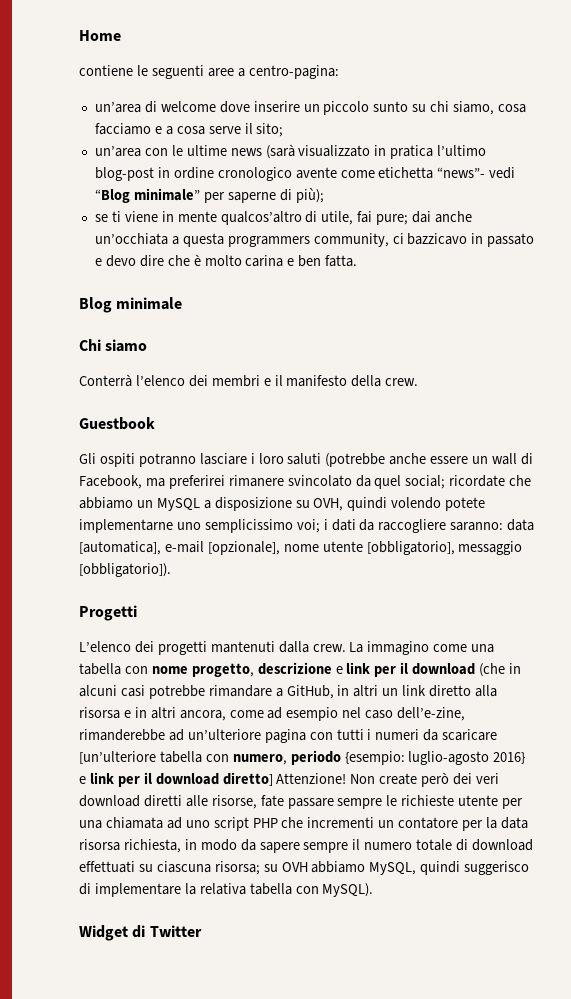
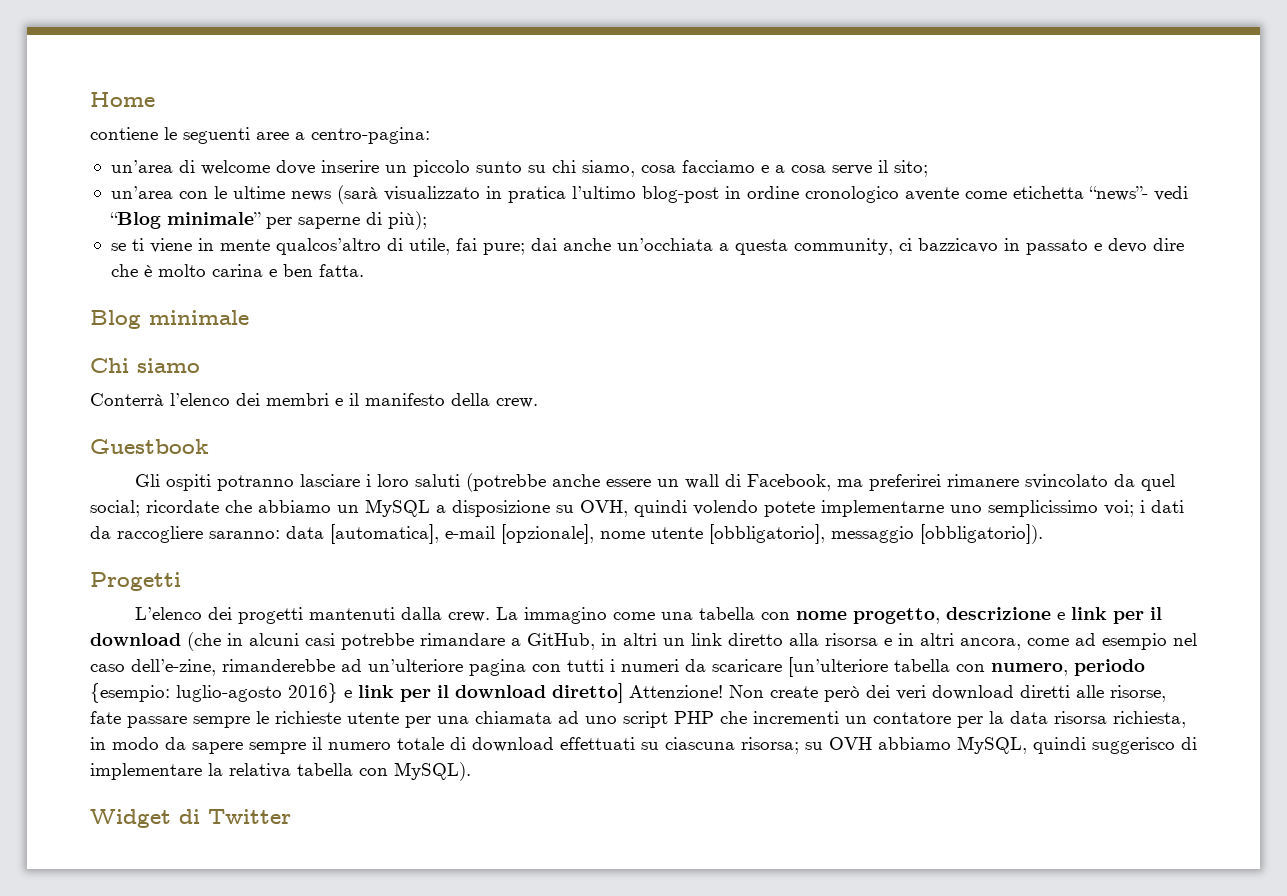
- se ti viene in mente qualcos’altro di utile, fai pure; dai anche un’occhiata a questa programmers community, ci bazzicavo in passato e devo dire che è molto carina e ben fatta.
+ se ti viene in mente qualcos’altro di utile, fai pure; dai anche un’occhiata a questa community, ci bazzicavo in passato e devo dire che è molto carina e ben fatta.

